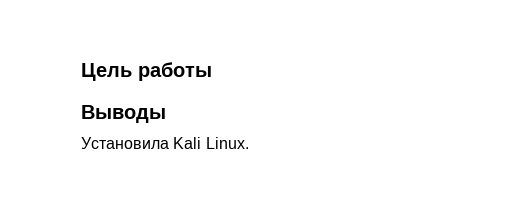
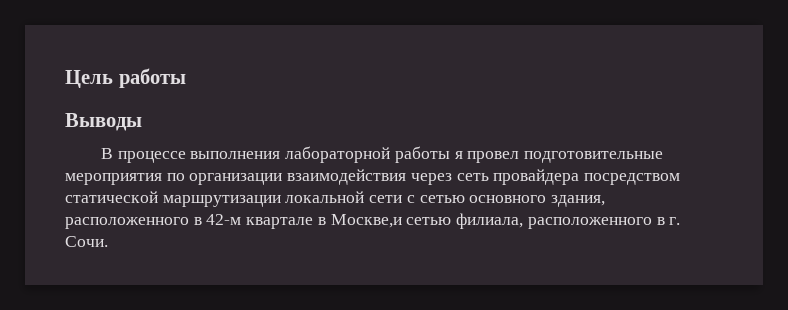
- Установила Kali Linux.
+ В процессе выполнения лабораторной работы я провел подготовительные мероприятия по организации взаимодействия через сеть провайдера посредством статической маршрутизации локальной сети с сетью основного здания, расположенного в 42-м квартале в Москве,и сетью филиала, расположенного в г. Сочи.

